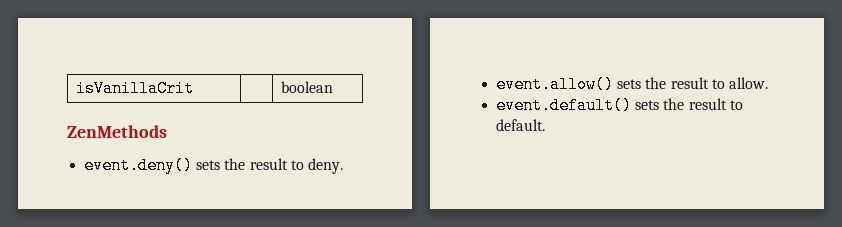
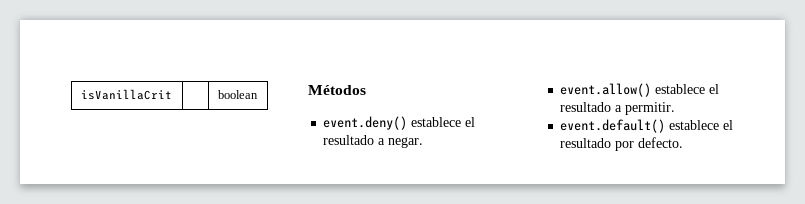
- ZenMethods
+ Métodos
- event.deny() sets the result to deny.
- event.allow() sets the result to allow.
- event.default() sets the result to default.
+ event.deny() establece el resultado a negar.
+ event.allow() establece el resultado a permitir.
+ event.default() establece el resultado por defecto.

